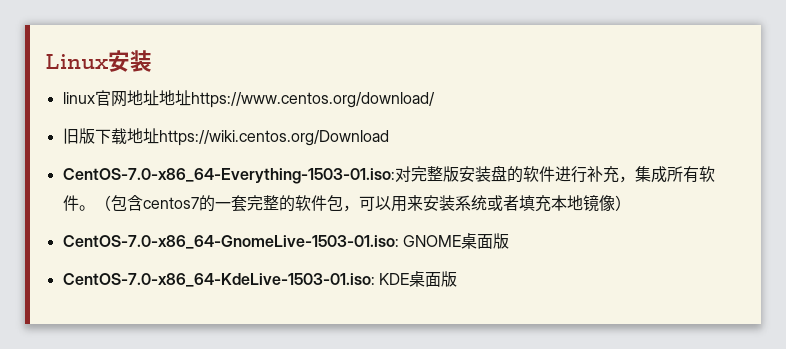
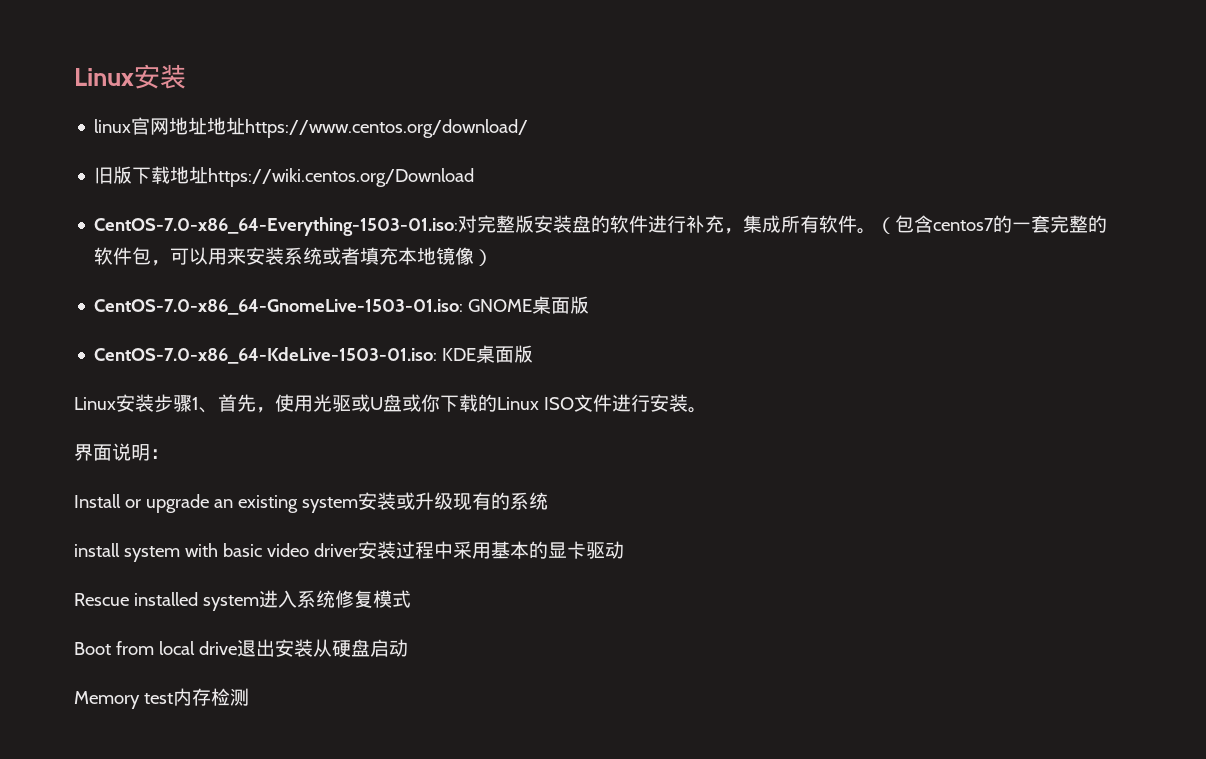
+ Linux安装步骤1、首先，使用光驱或U盘或你下载的Linux ISO文件进行安装。
+ 界面说明：
+ Install or upgrade an existing system安装或升级现有的系统
+ install system with basic video driver安装过程中采用基本的显卡驱动
+ Rescue installed system进入系统修复模式
+ Boot from local drive退出安装从硬盘启动
+ Memory test内存检测

